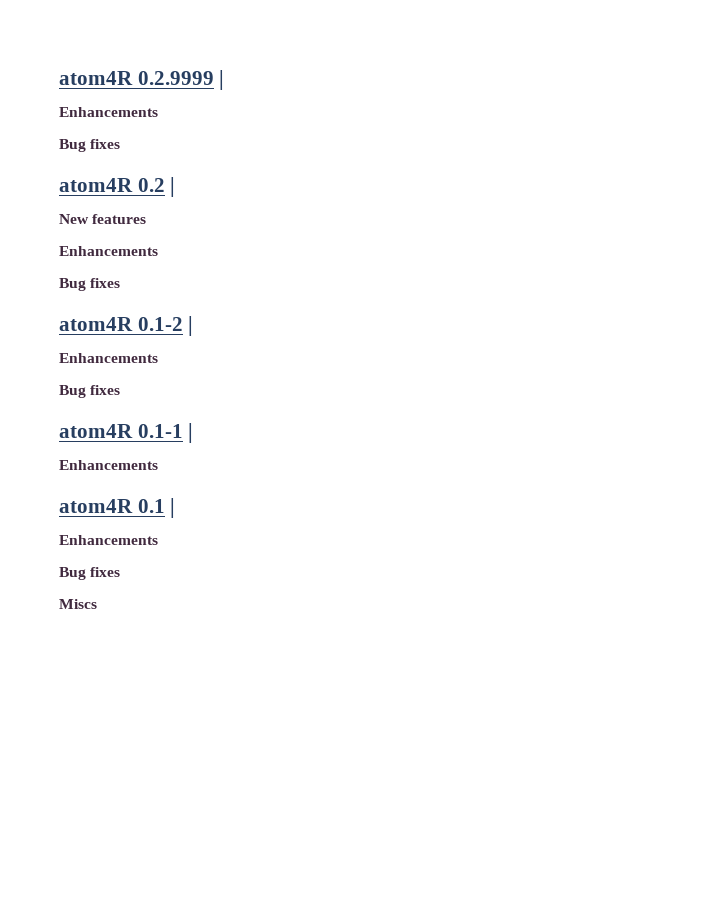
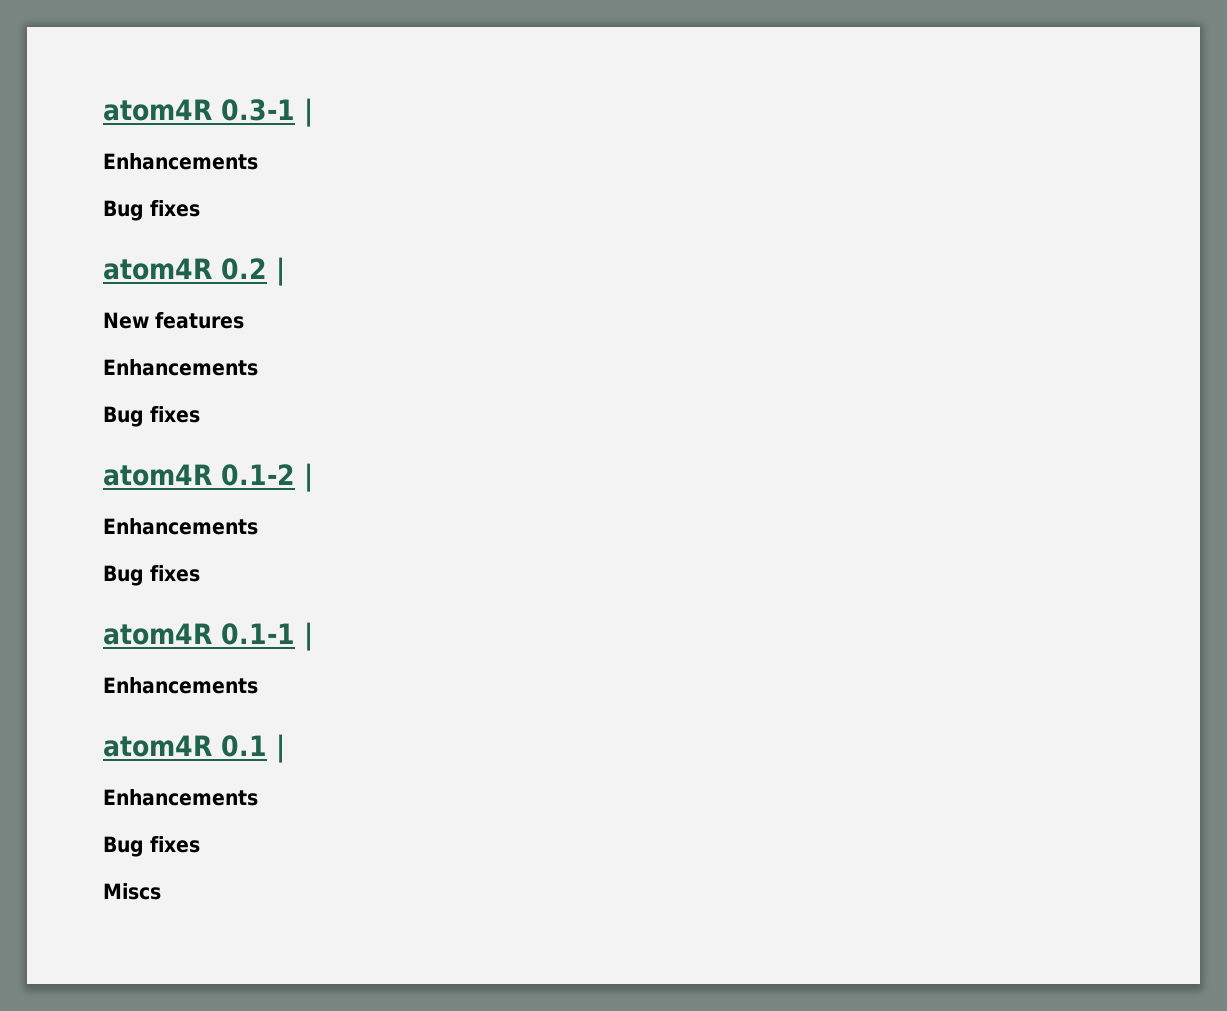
- atom4R 0.2.9999 |
+ atom4R 0.3-1 |

